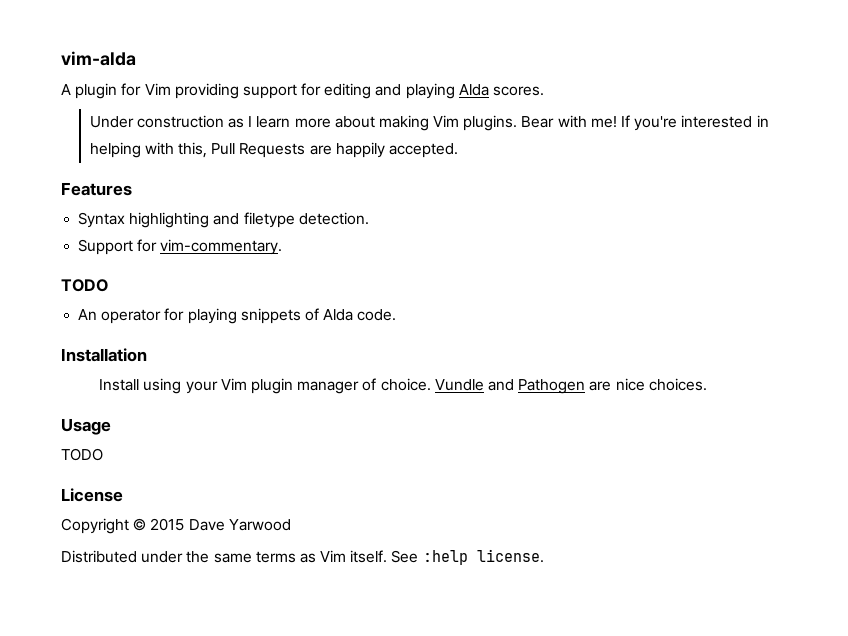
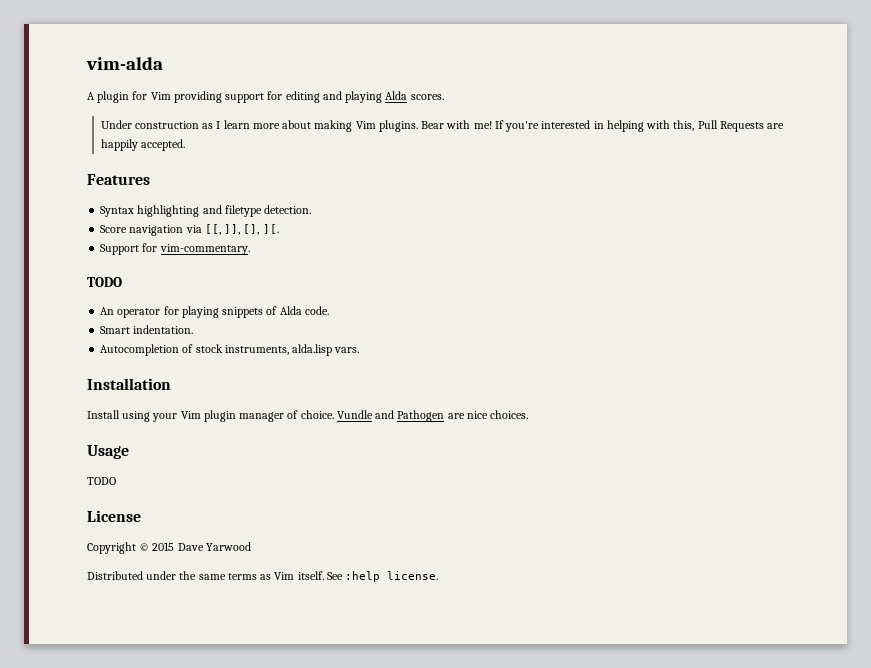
+ Score navigation via [[, ]], [], ][.
+ Smart indentation.
+ Autocompletion of stock instruments, alda.lisp vars.

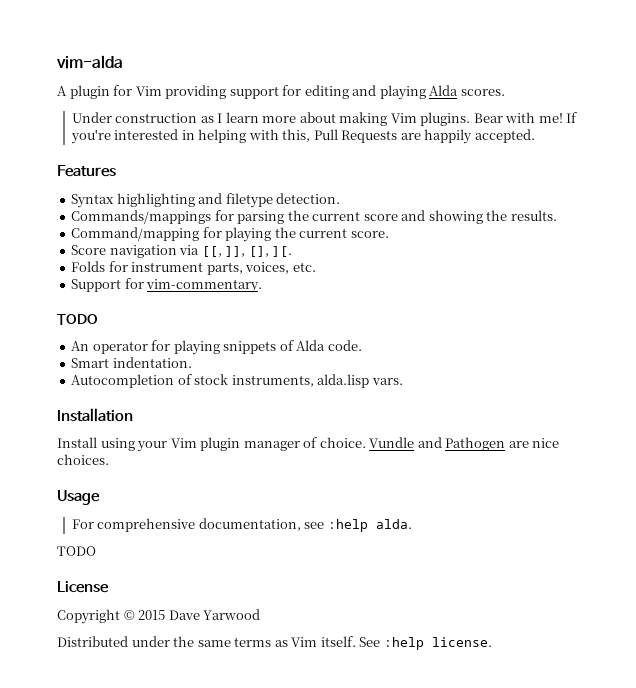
+ Commands/mappings for parsing the current score and showing the results.
+ Command/mapping for playing the current score.
+ Folds for instrument parts, voices, etc.
+ For comprehensive documentation, see :help alda.

